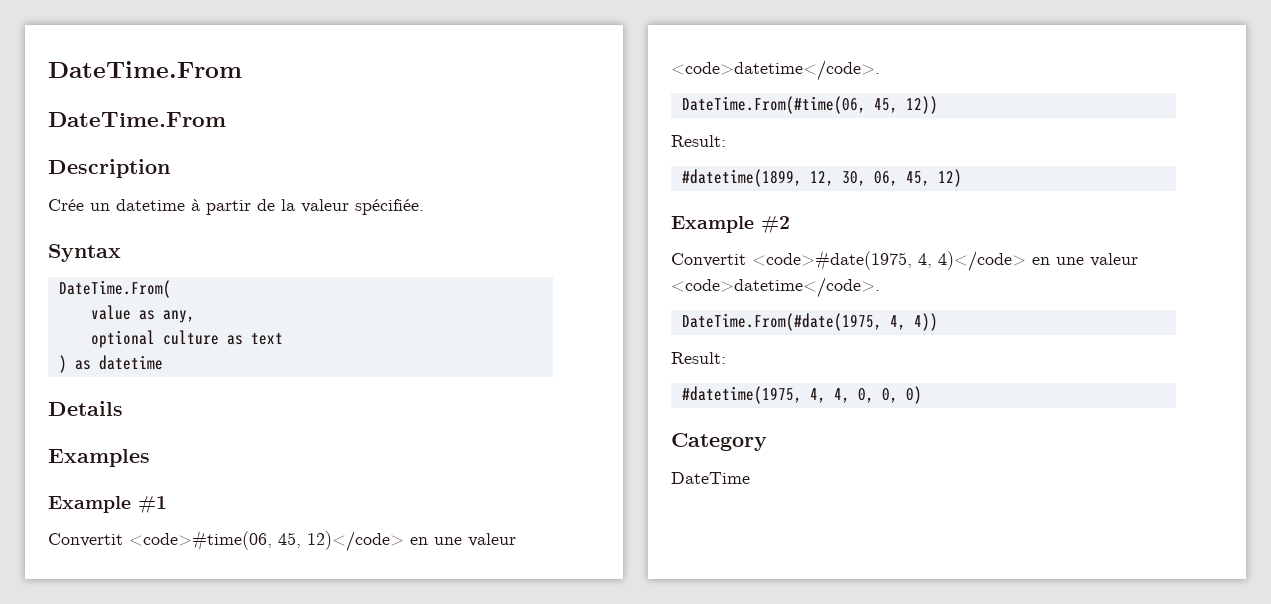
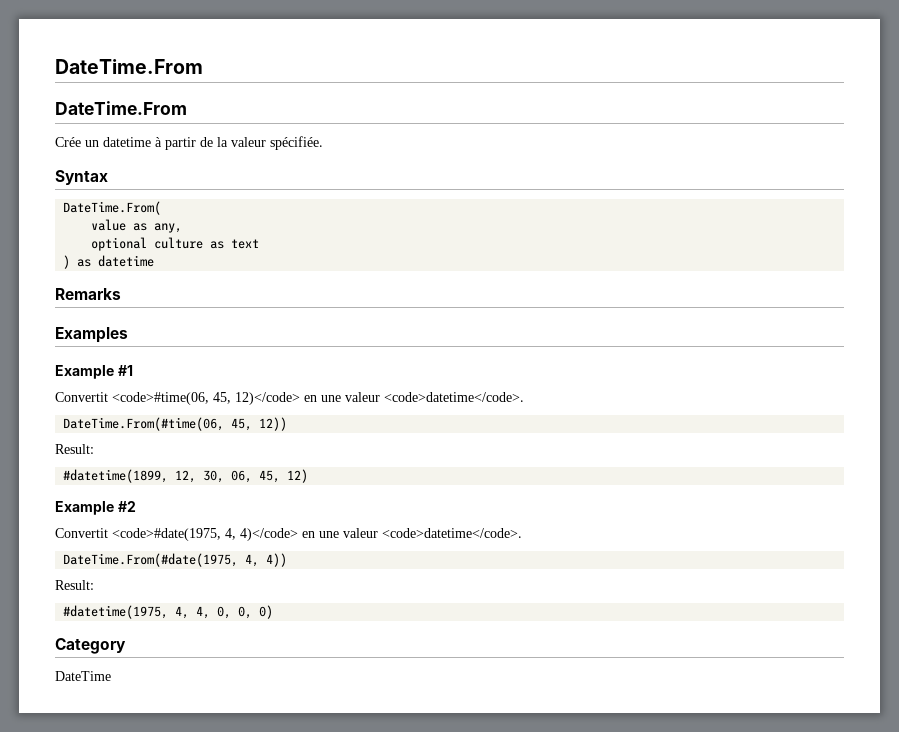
- Description
- Details
+ Remarks

